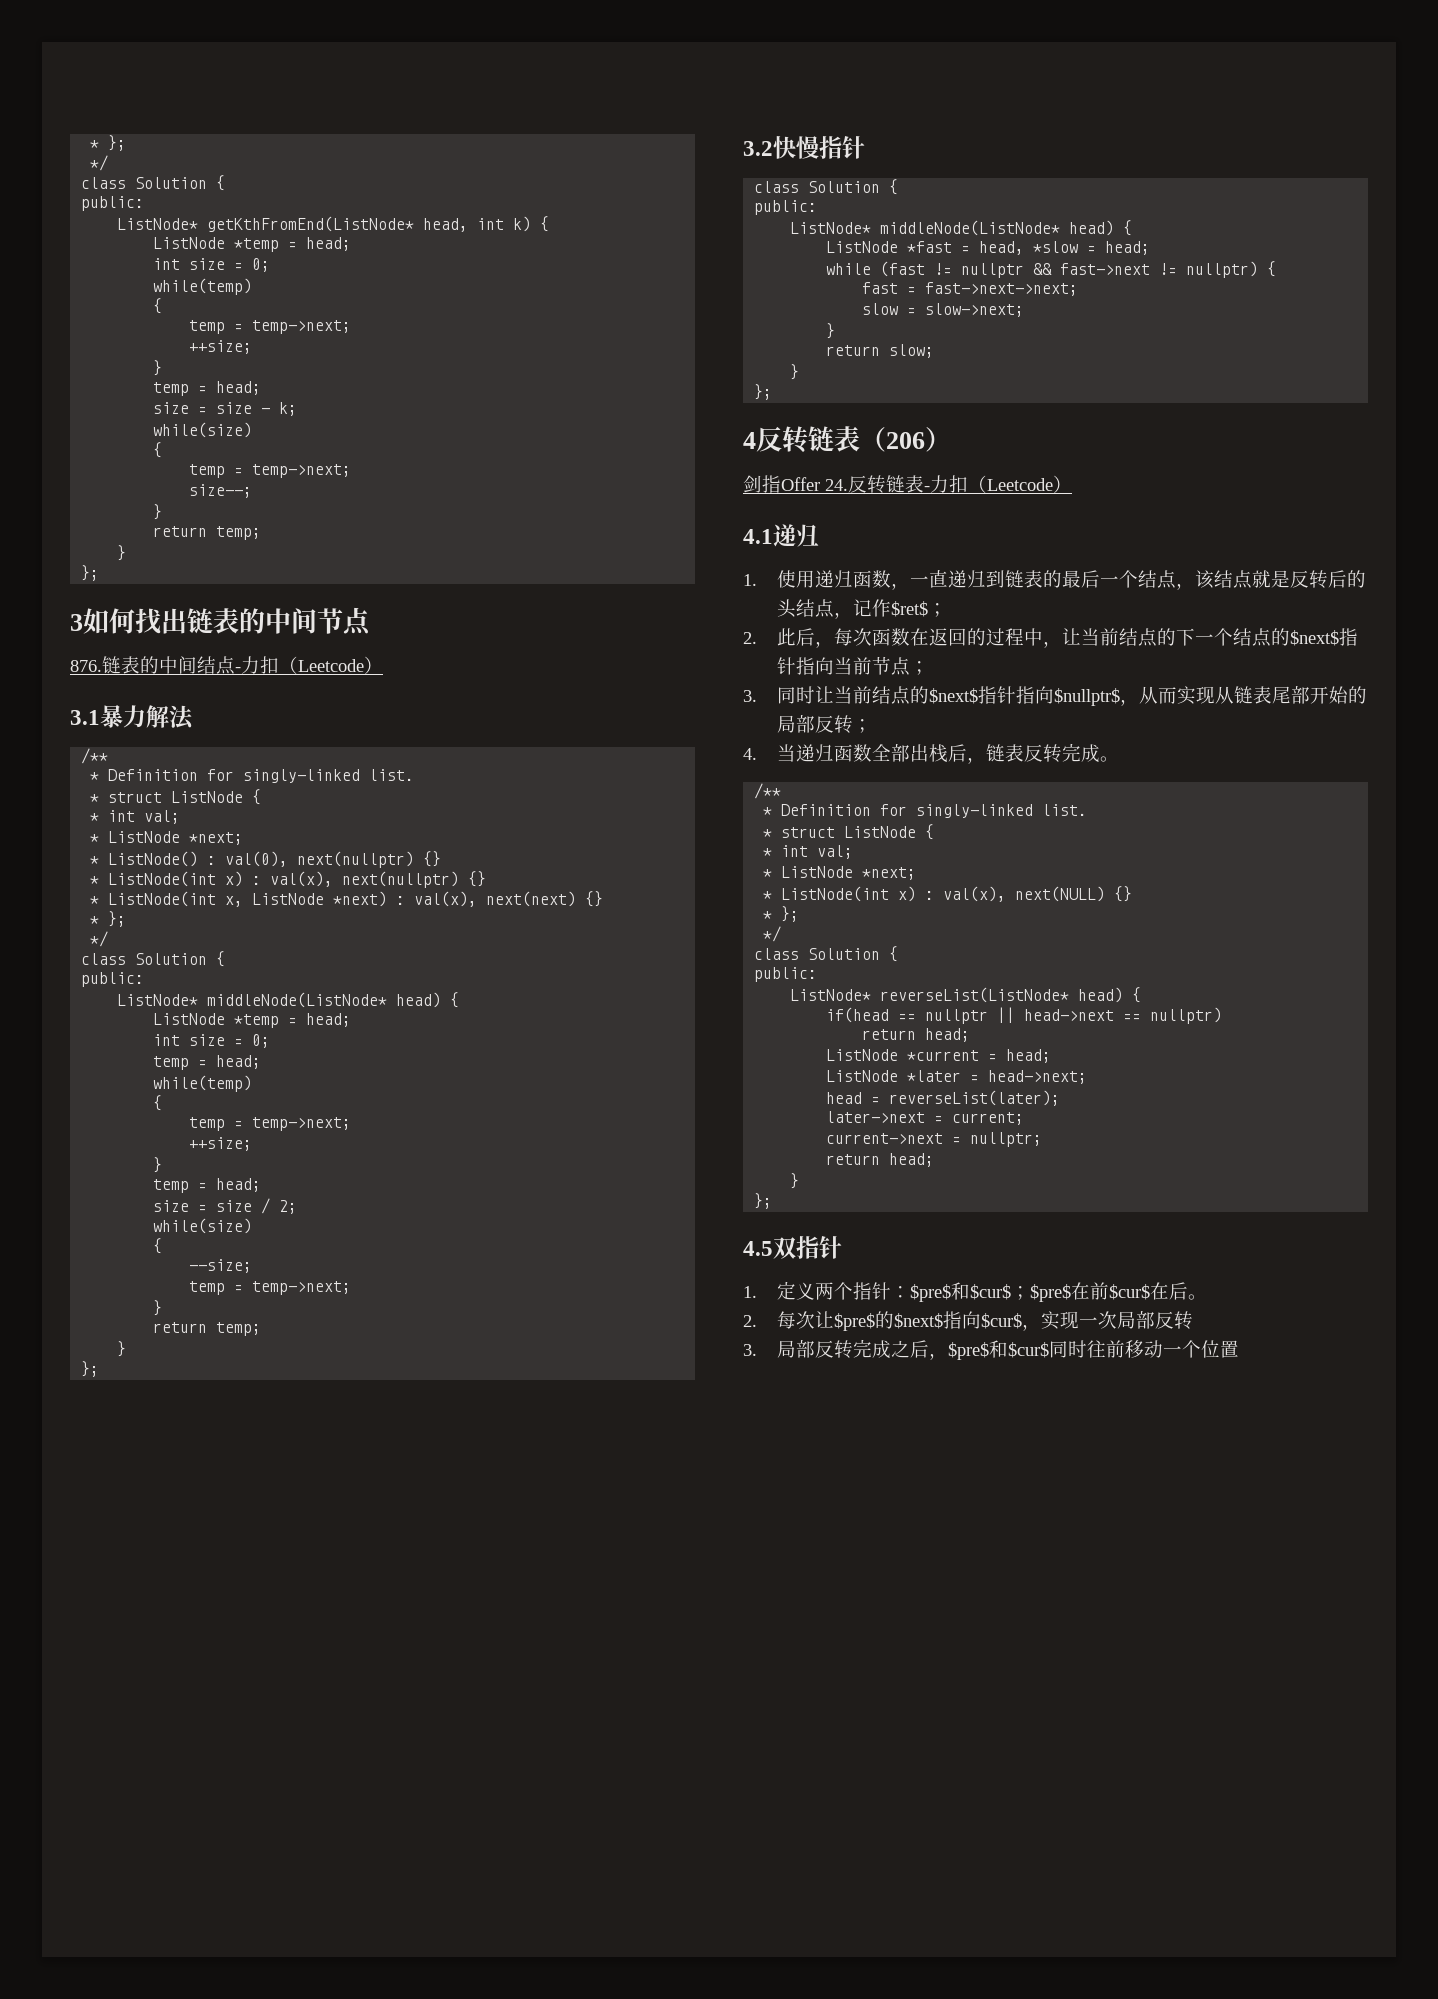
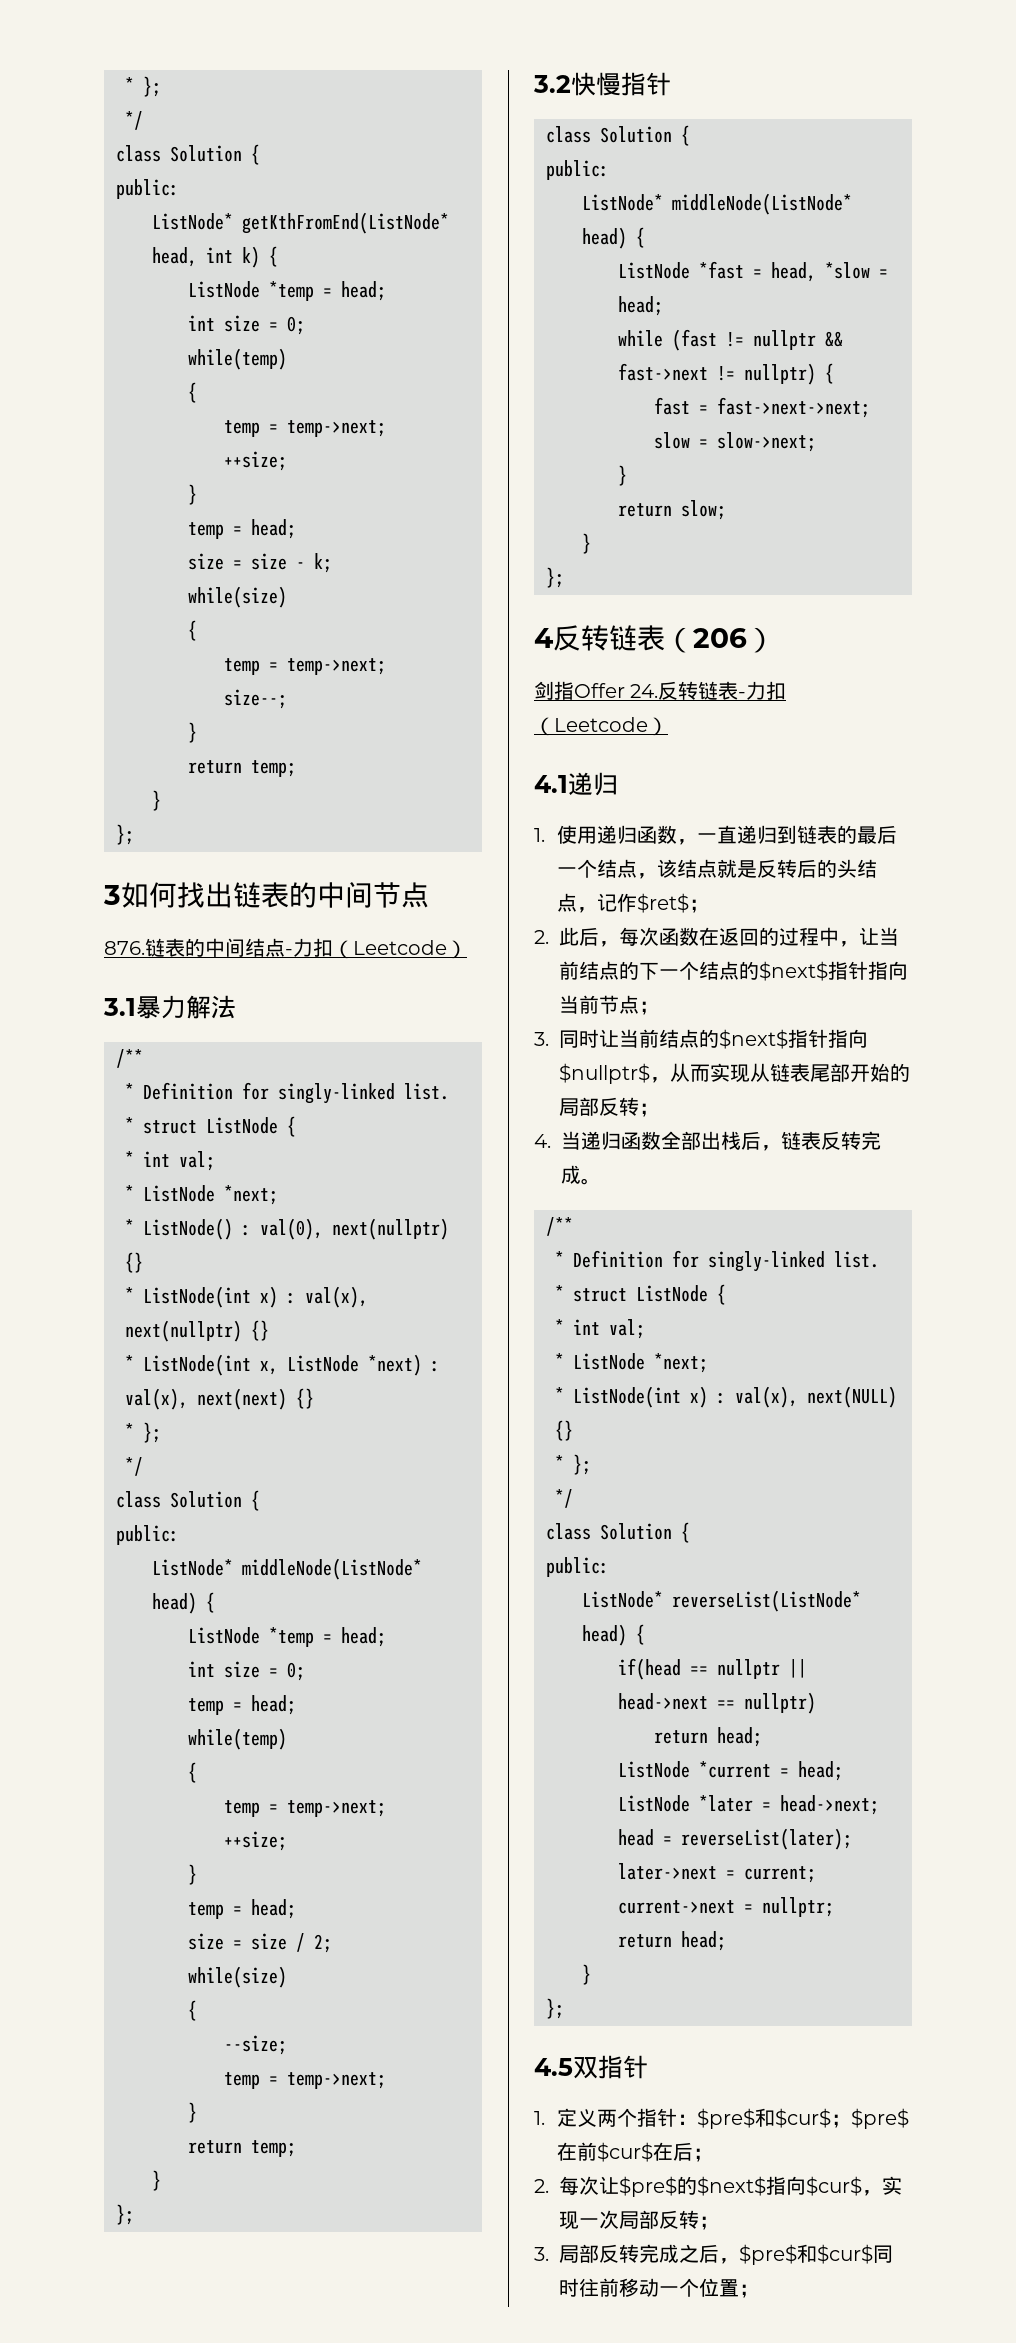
- 1.定义两个指针：$pre$和$cur$；$pre$在前$cur$在后。
+ 1.定义两个指针：$pre$和$cur$；$pre$在前$cur$在后；
- 2.每次让$pre$的$next$指向$cur$，实现一次局部反转
+ 2.每次让$pre$的$next$指向$cur$，实现一次局部反转；
- 3.局部反转完成之后，$pre$和$cur$同时往前移动一个位置
+ 3.局部反转完成之后，$pre$和$cur$同时往前移动一个位置；

